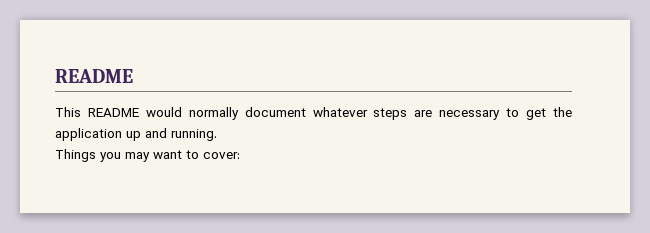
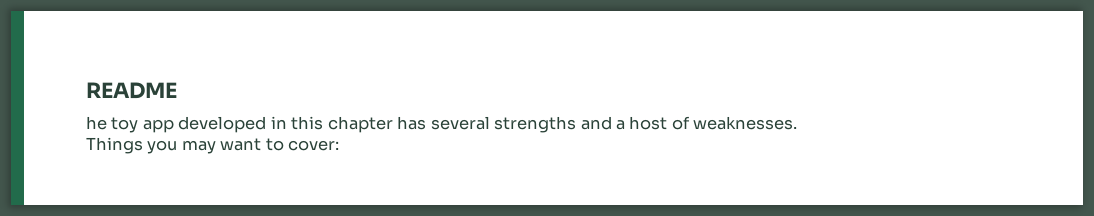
- This README would normally document whatever steps are necessary to get the application up and running.
+ he toy app developed in this chapter has several strengths and a host of weaknesses.

